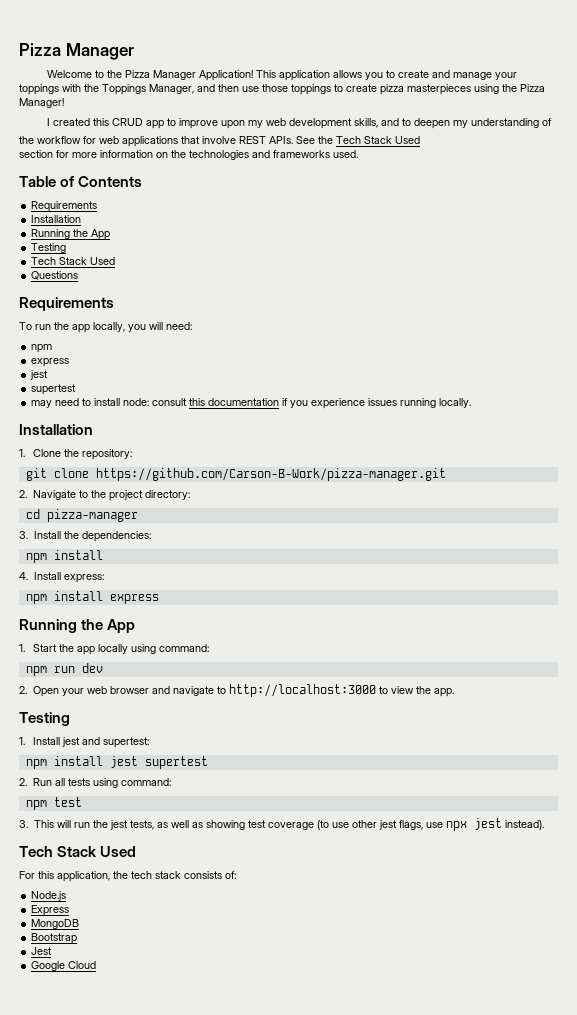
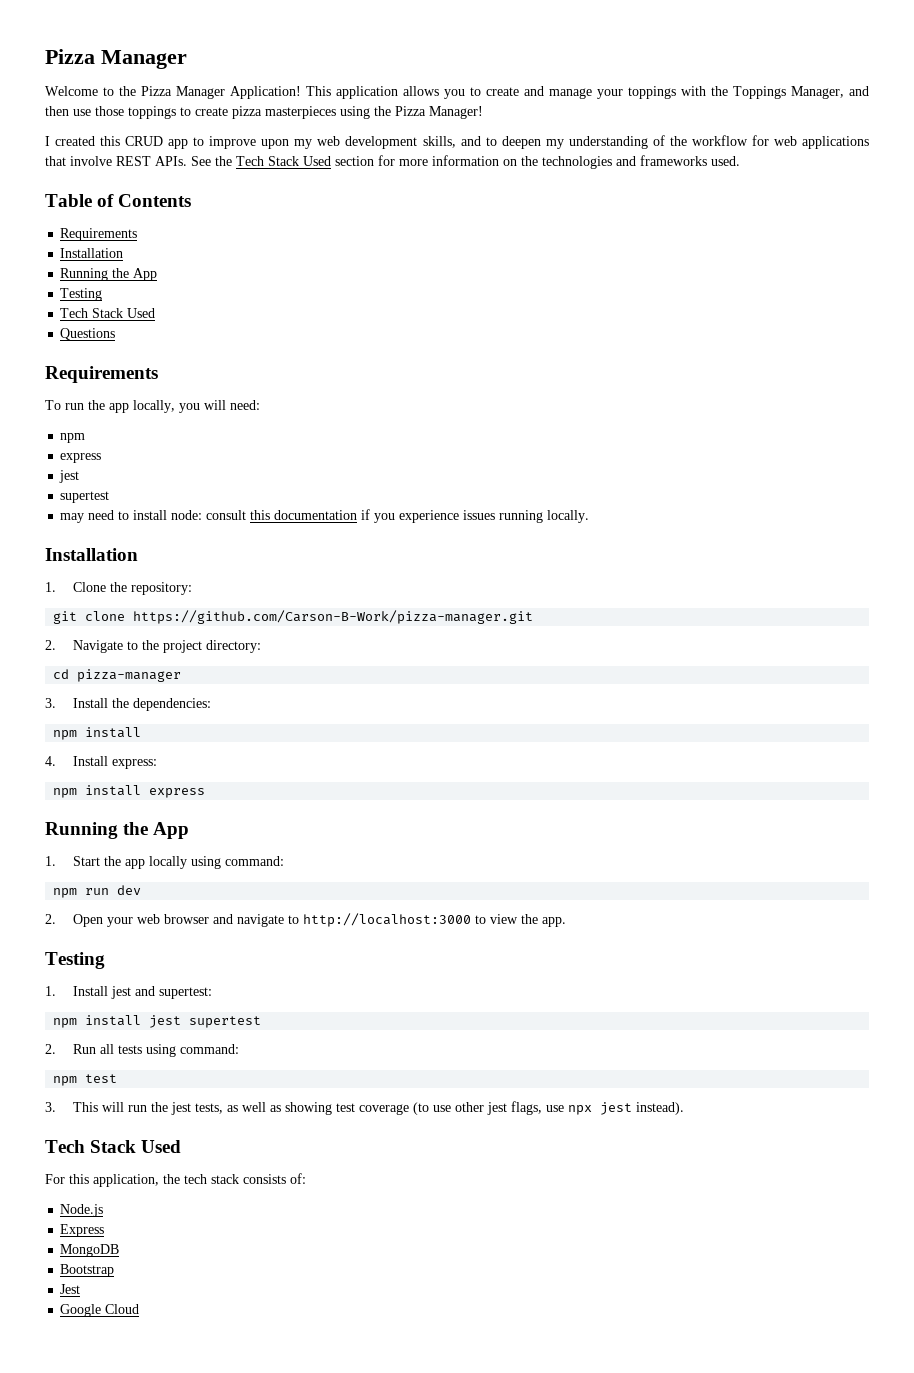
- I created this CRUD app to improve upon my web development skills, and to deepen my understanding of
- the workflow for web applications that involve REST APIs.
+ I created this CRUD app to improve upon my web development skills, and to deepen my understanding of the workflow for web applications that involve REST APIs.
- See the Tech Stack Used
- section for more information on the technologies and frameworks used.
+ See the Tech Stack Used section for more information on the technologies and frameworks used.

